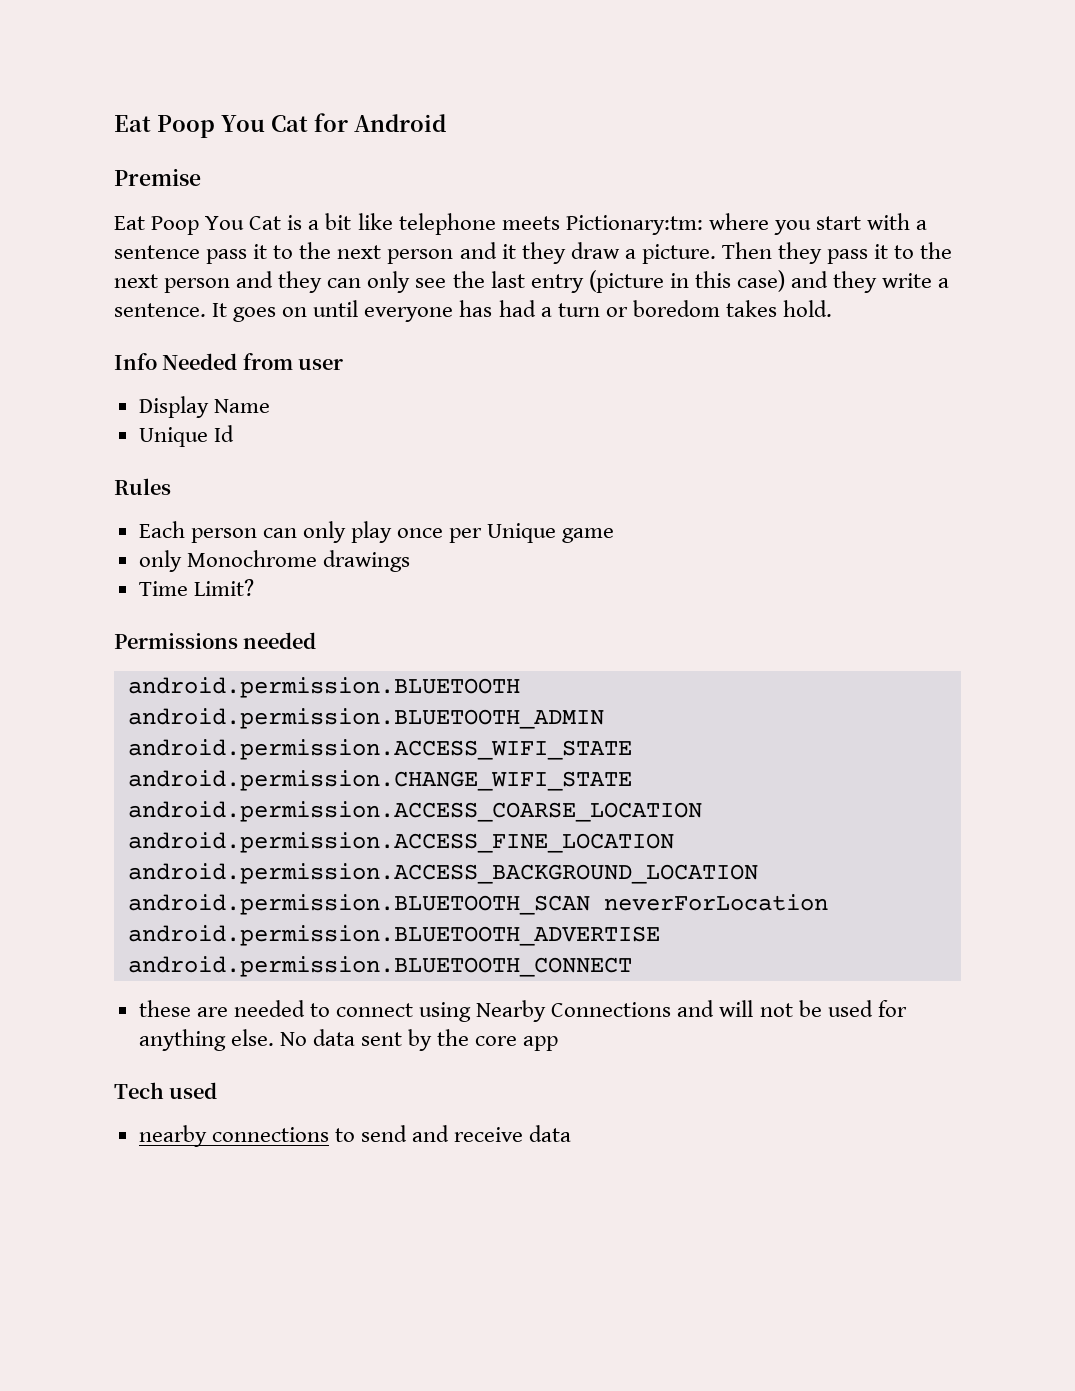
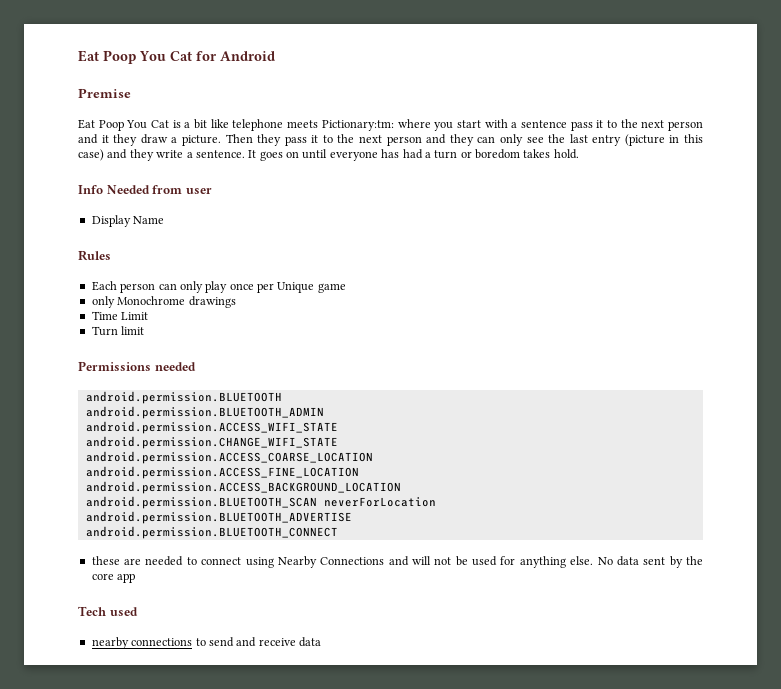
- Unique Id
- Time Limit?
+ Time Limit
+ Turn limit

